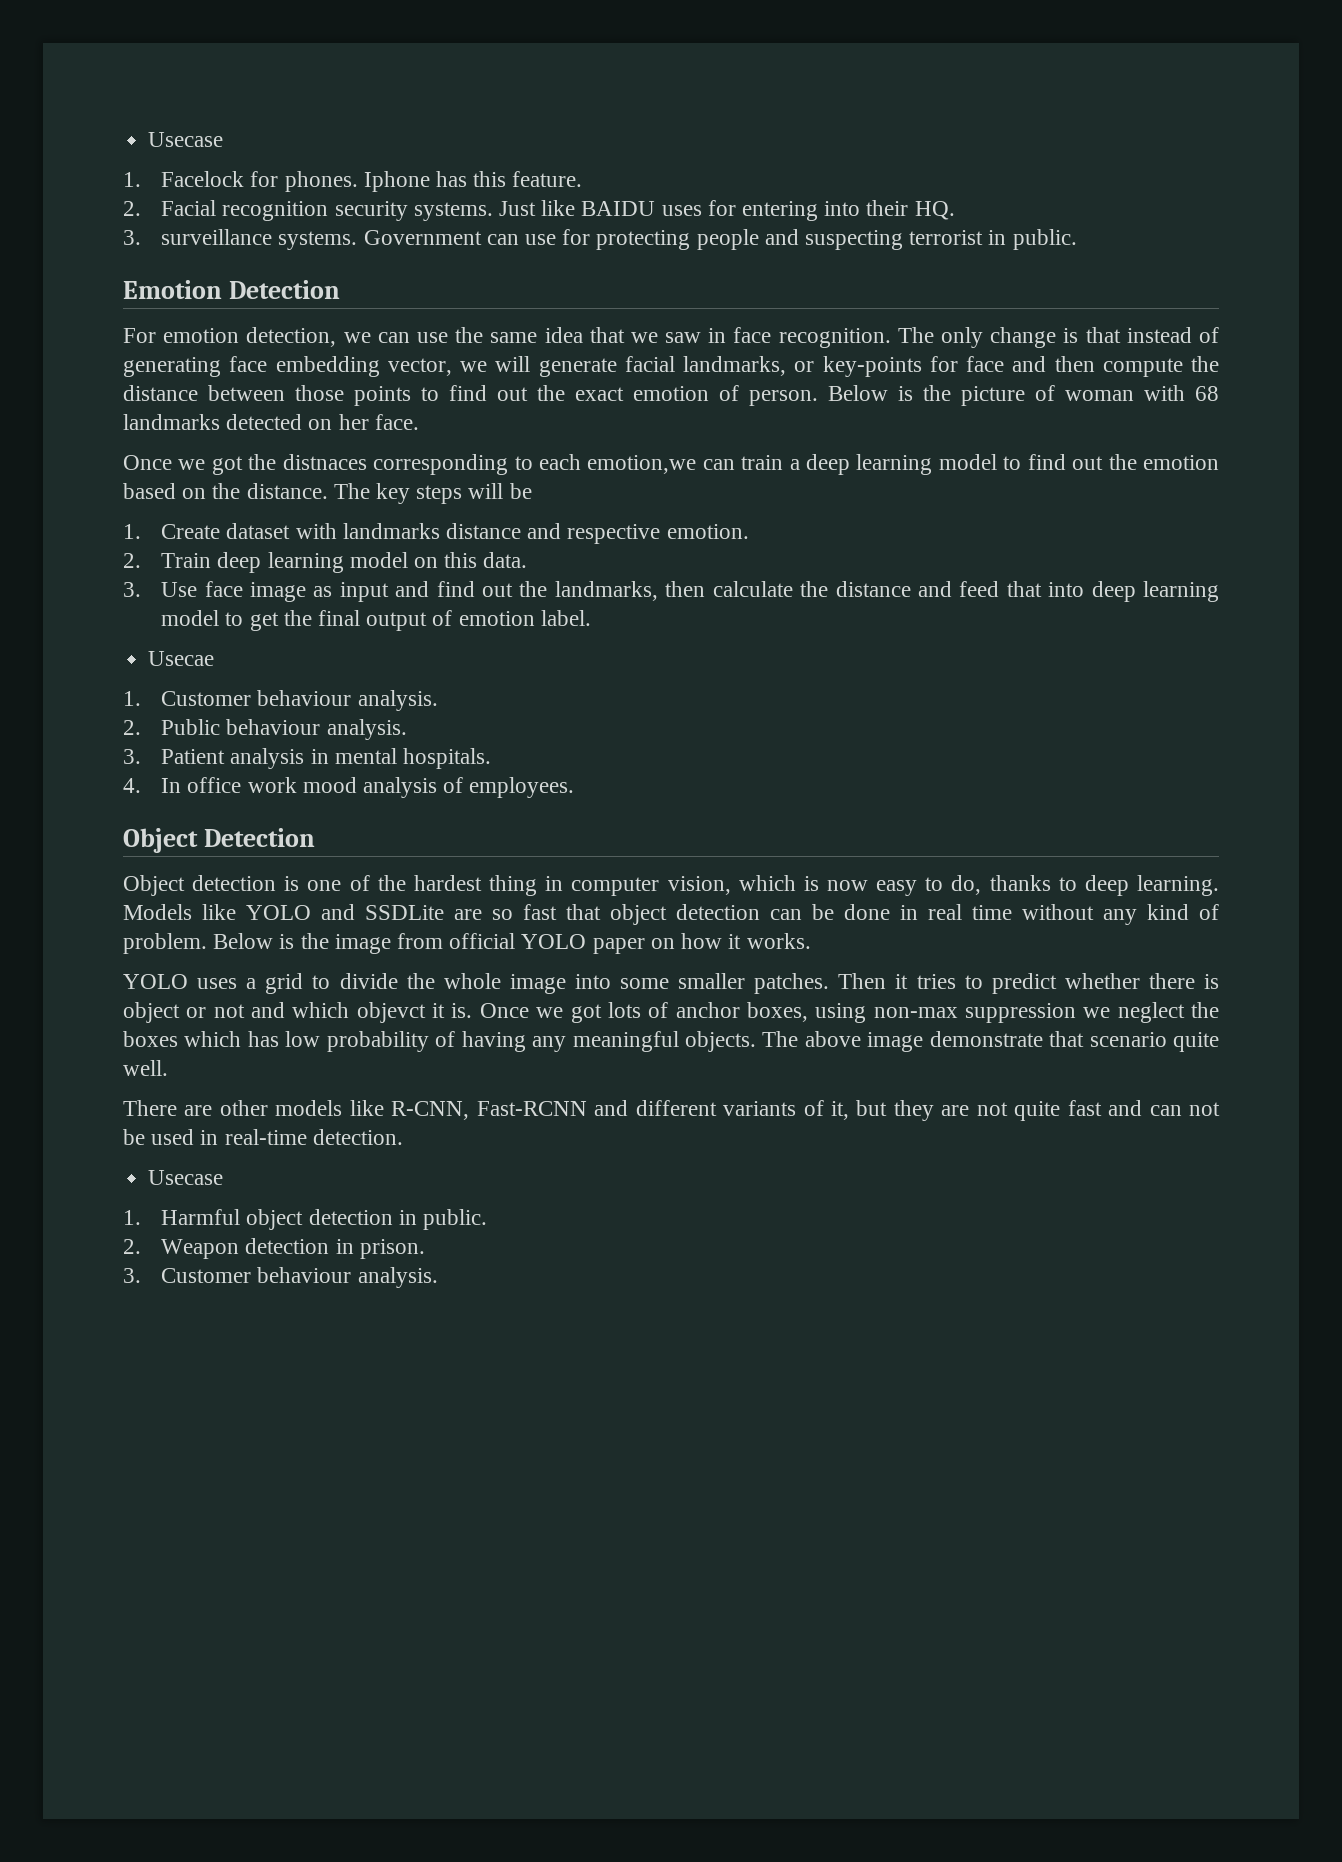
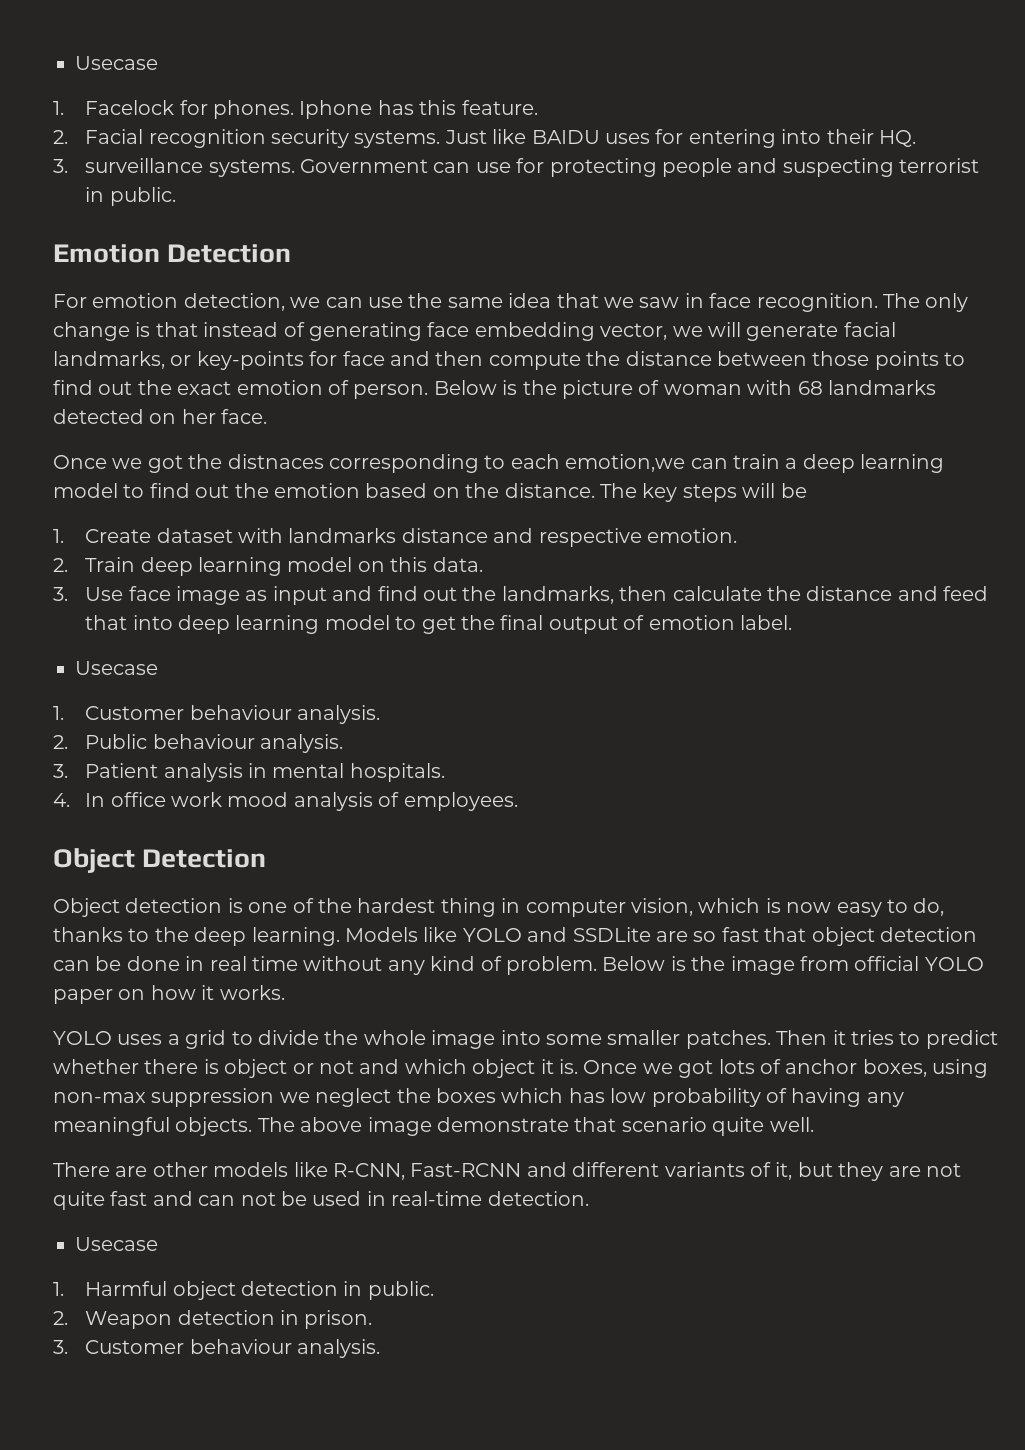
  3. Use face image as input and find out the landmarks, then calculate the distance and feed that into deep learning model to get the final output of emotion label.
- Usecae
+ Usecase
- Object detection is one of the hardest thing in computer vision, which is now easy to do, thanks to deep learning.
+ Object detection is one of the hardest thing in computer vision, which is now easy to do, thanks to the deep learning.
- Then it tries to predict whether there is object or not and which objevct it is.
+ Then it tries to predict whether there is object or not and which object it is.

